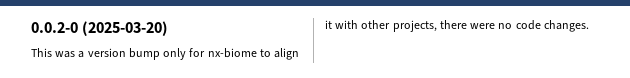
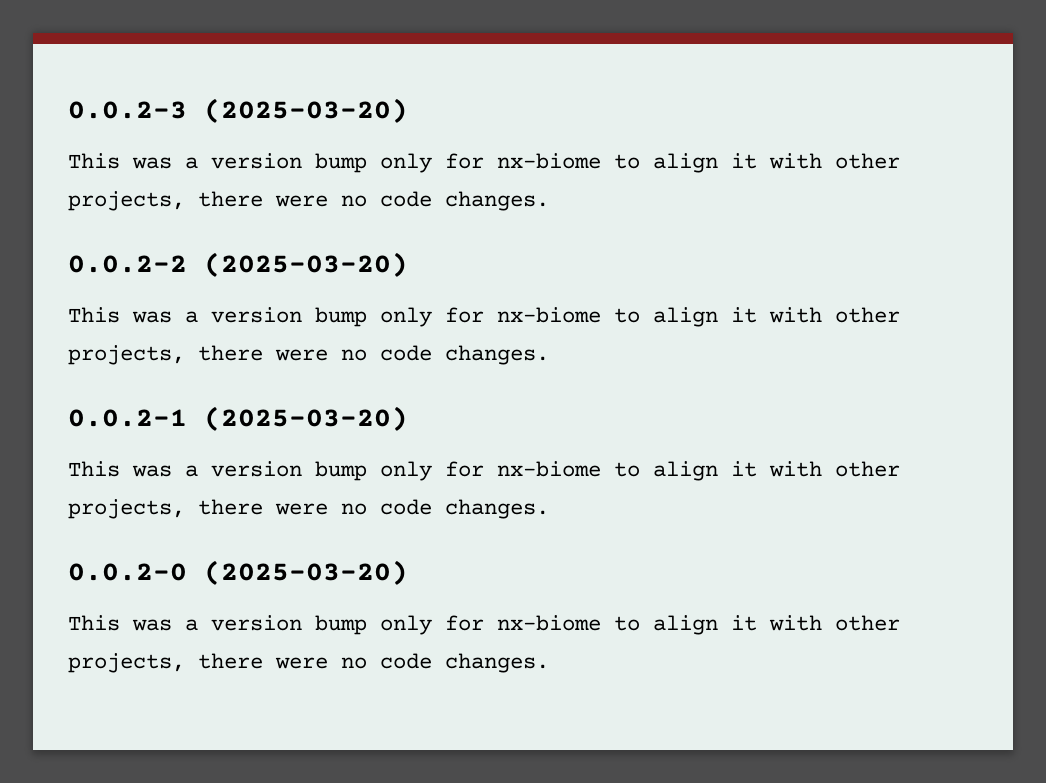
+ 0.0.2-3 (2025-03-20)
+ This was a version bump only for nx-biome to align it with other projects, there were no code changes.
+ 0.0.2-2 (2025-03-20)
+ This was a version bump only for nx-biome to align it with other projects, there were no code changes.
+ 0.0.2-1 (2025-03-20)
+ This was a version bump only for nx-biome to align it with other projects, there were no code changes.

